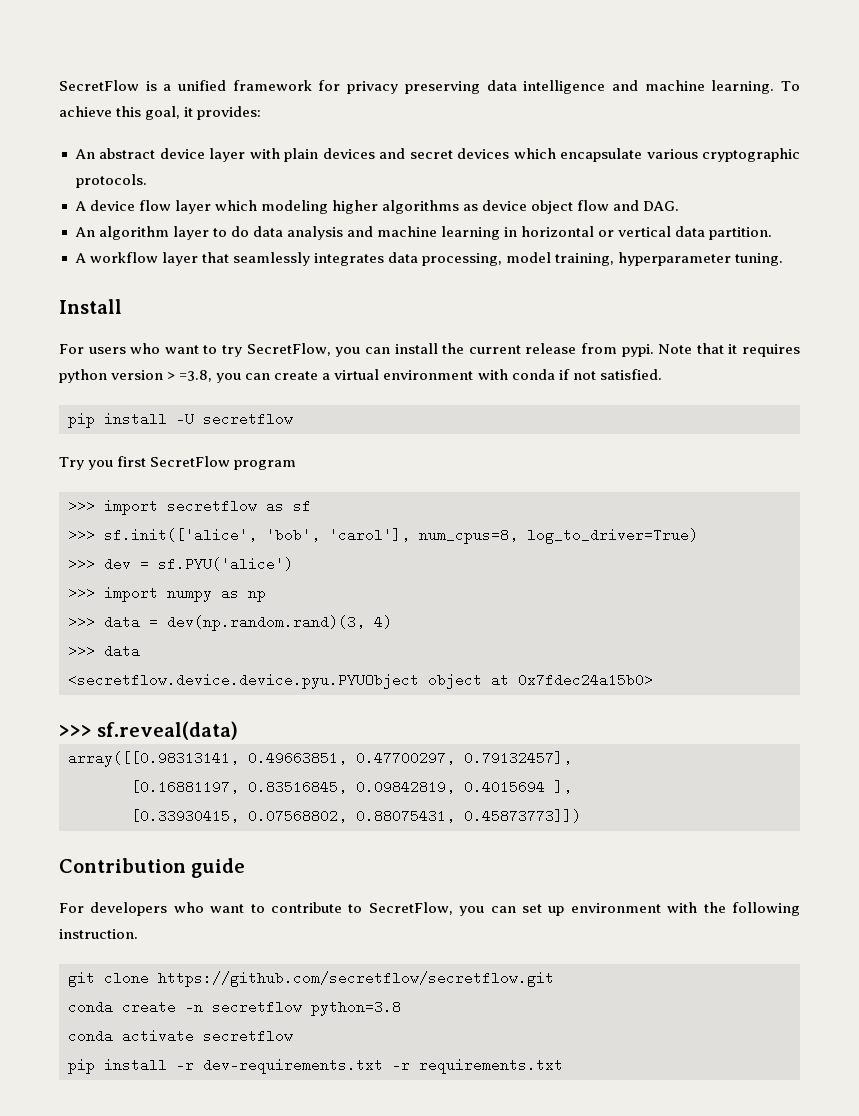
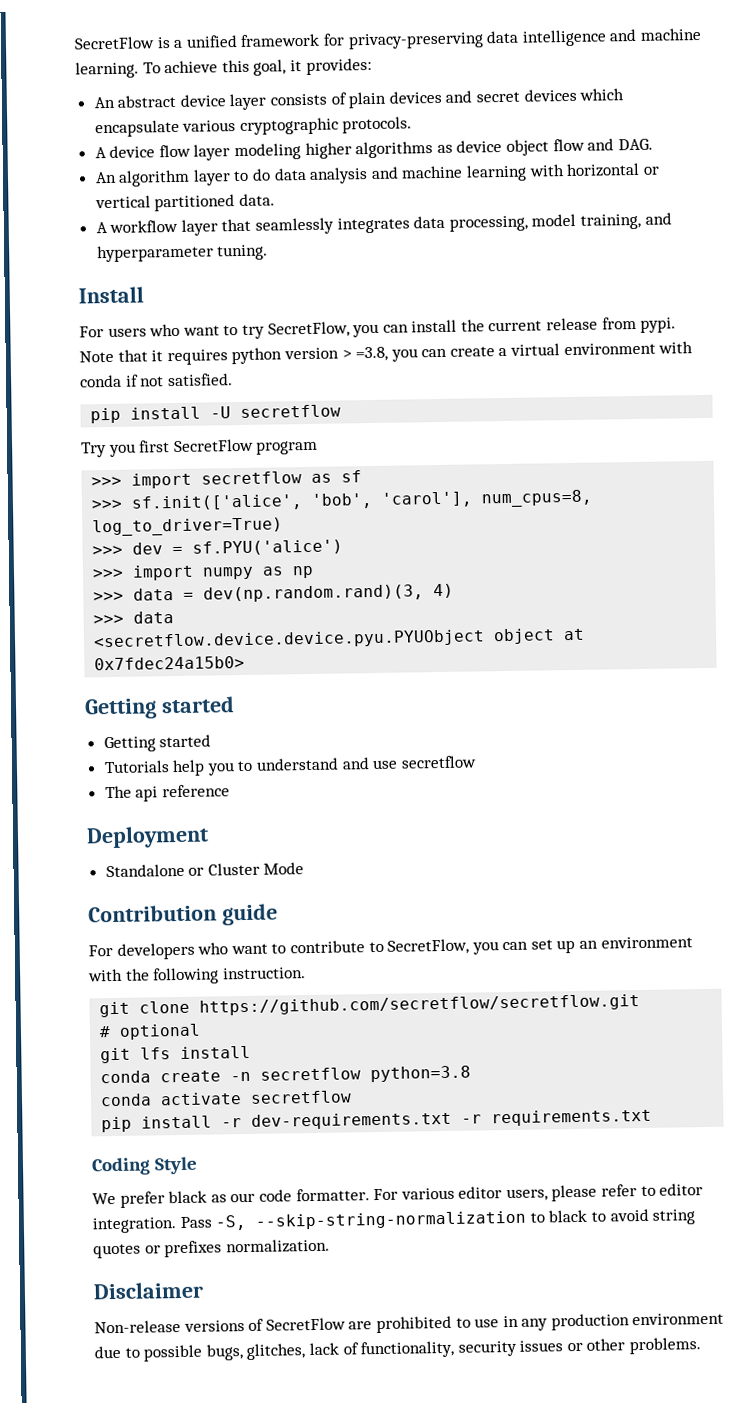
- SecretFlow is a unified framework for privacy preserving data intelligence and machine learning.
+ SecretFlow is a unified framework for privacy-preserving data intelligence and machine learning.
- An abstract device layer with plain devices and secret devices which encapsulate various cryptographic protocols.
+ An abstract device layer consists of plain devices and secret devices which encapsulate various cryptographic protocols.
- A device flow layer which modeling higher algorithms as device object flow and DAG.
+ A device flow layer modeling higher algorithms as device object flow and DAG.
- An algorithm layer to do data analysis and machine learning in horizontal or vertical data partition.
+ An algorithm layer to do data analysis and machine learning with horizontal or vertical partitioned data.
- A workflow layer that seamlessly integrates data processing, model training, hyperparameter tuning.
+ A workflow layer that seamlessly integrates data processing, model training, and hyperparameter tuning.
  <secretflow.device.device.pyu.PYUObject object at 0x7fdec24a15b0>
- >>> sf.reveal(data)
- array([[0.98313141, 0.49663851, 0.47700297, 0.79132457],
- [0.16881197, 0.83516845, 0.09842819, 0.4015694 ],
- [0.33930415, 0.07568802, 0.88075431, 0.45873773]])
+ Getting started
+ Getting started
+ Tutorials help you to understand and use secretflow
+ The api reference
+ Deployment
+ Standalone or Cluster Mode
- For developers who want to contribute to SecretFlow, you can set up environment with the following instruction.
+ For developers who want to contribute to SecretFlow, you can set up an environment with the following instruction.
+ # optional
+ git lfs install
+ Coding Style
+ We prefer black as our code formatter. For various editor users, please refer to editor integration. Pass -S, --skip-string-normalization to black to avoid string quotes or prefixes normalization.
+ Disclaimer
+ Non-release versions of SecretFlow are prohibited to use in any production environment due to possible bugs, glitches, lack of functionality, security issues or other problems.

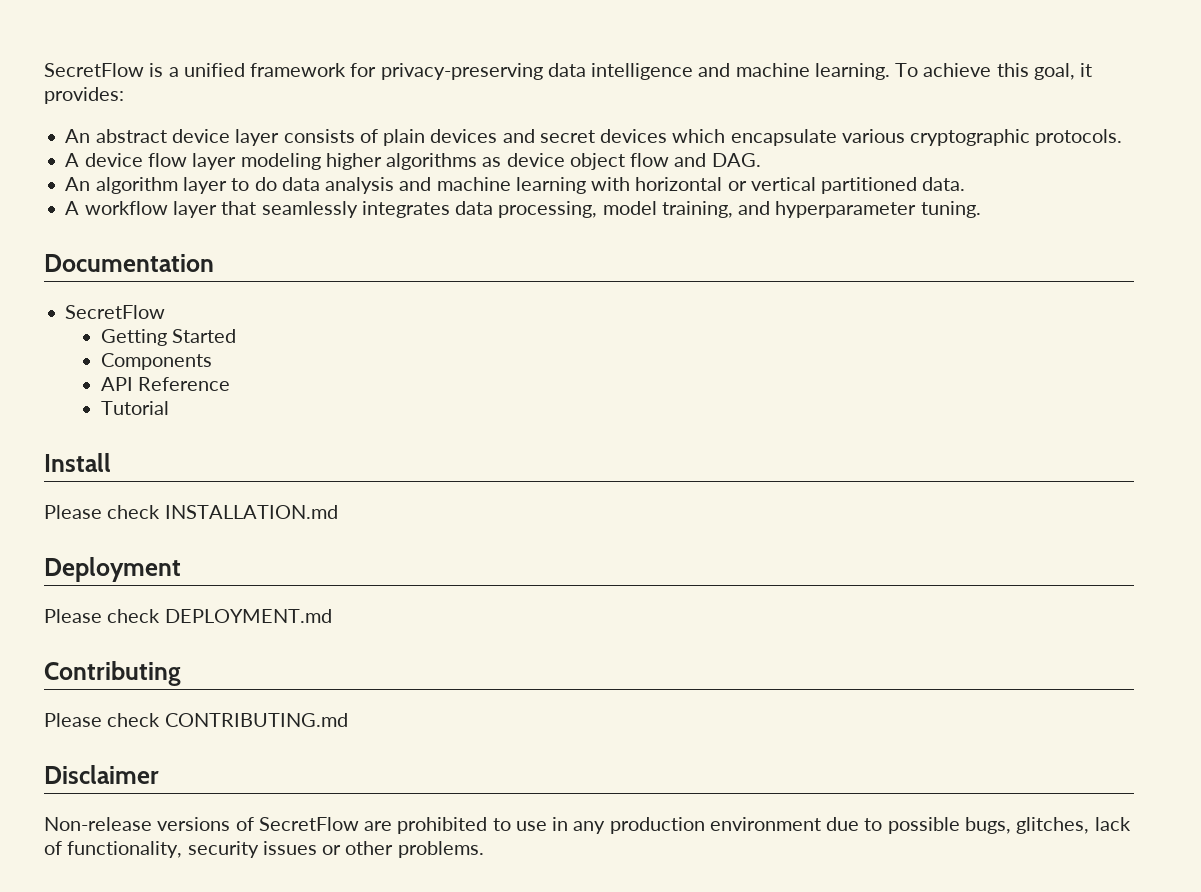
+ Documentation
+ SecretFlow
+ Getting Started
+ Components
+ API Reference
+ Tutorial
  Install
- For users who want to try SecretFlow, you can install the current release from pypi. Note that it requires python version > =3.8, you can create a virtual environment with conda if not satisfied.
- pip install -U secretflow
- Try you first SecretFlow program
- >>> import secretflow as sf
- >>> sf.init(['alice', 'bob', 'carol'], num_cpus=8, log_to_driver=True)
- >>> dev = sf.PYU('alice')
- >>> import numpy as np
- >>> data = dev(np.random.rand)(3, 4)
- >>> data
- <secretflow.device.device.pyu.PYUObject object at 0x7fdec24a15b0>
- Getting started
- Getting started
- Tutorials help you to understand and use secretflow
- The api reference
+ Please check INSTALLATION.md
  Deployment
- Standalone or Cluster Mode
- Contribution guide
- For developers who want to contribute to SecretFlow, you can set up an environment with the following instruction.
- git clone https://github.com/secretflow/secretflow.git
- # optional
- git lfs install
- conda create -n secretflow python=3.8
- conda activate secretflow
- pip install -r dev-requirements.txt -r requirements.txt
- Coding Style
- We prefer black as our code formatter. For various editor users, please refer to editor integration. Pass -S, --skip-string-normalization to black to avoid string quotes or prefixes normalization.
+ Please check DEPLOYMENT.md
+ Contributing
+ Please check CONTRIBUTING.md

